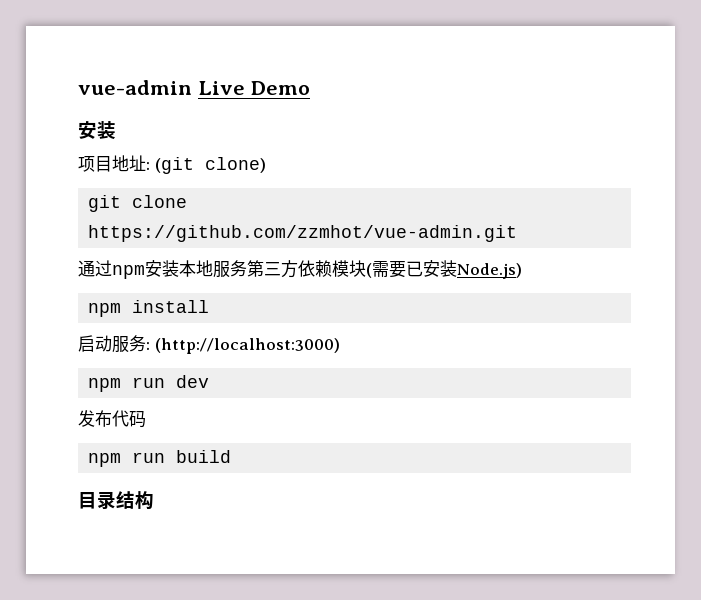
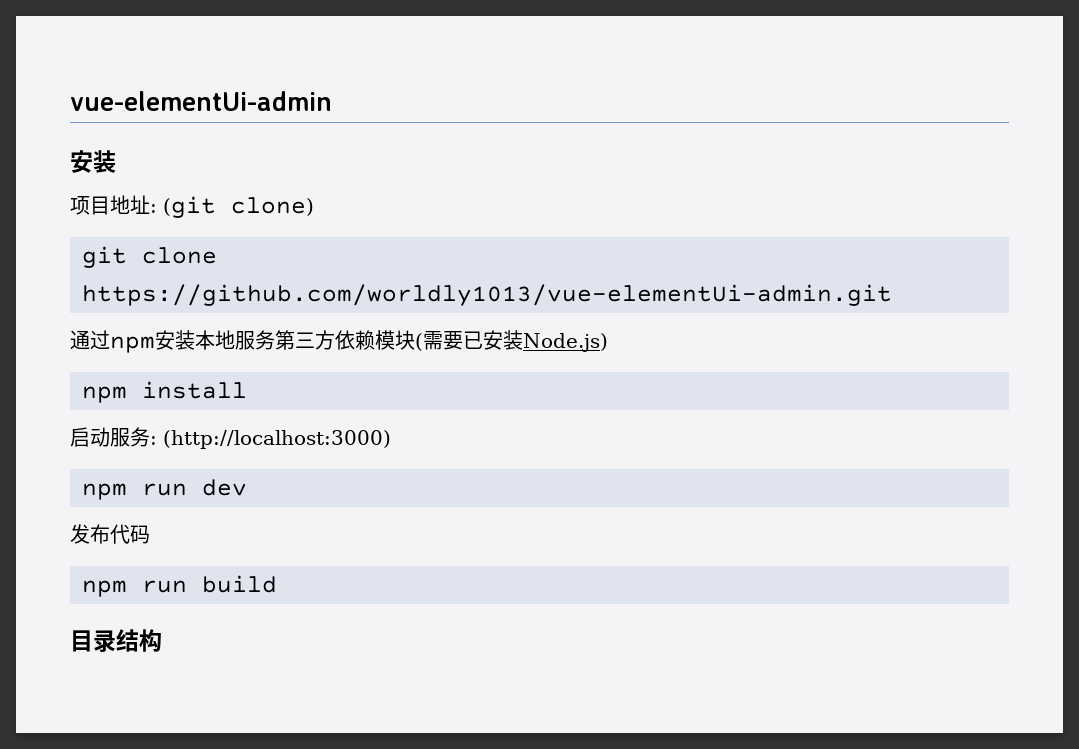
- vue-admin Live Demo
+ vue-elementUi-admin
- git clone https://github.com/zzmhot/vue-admin.git
+ git clone https://github.com/worldly1013/vue-elementUi-admin.git

